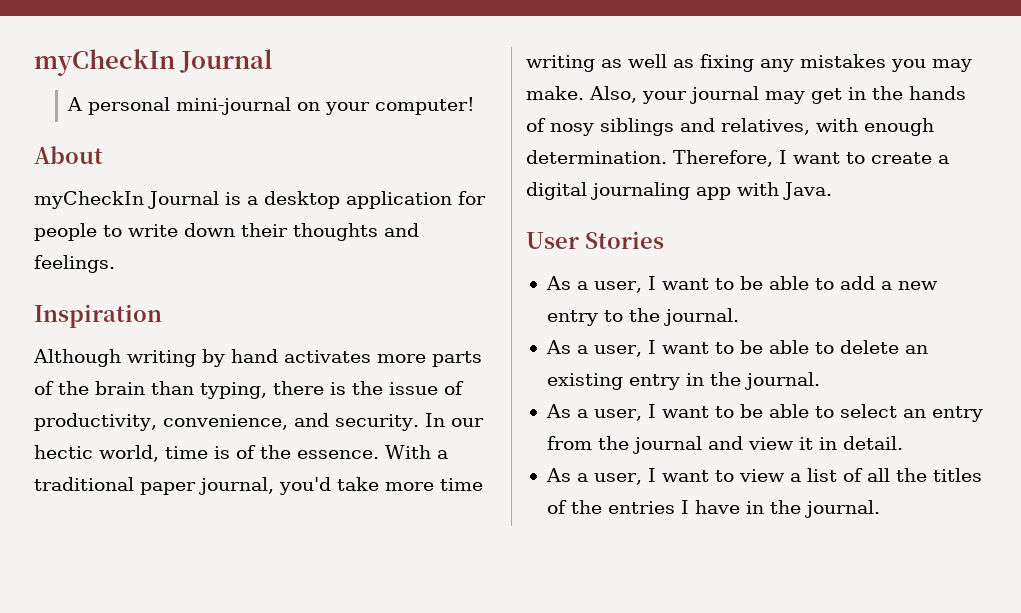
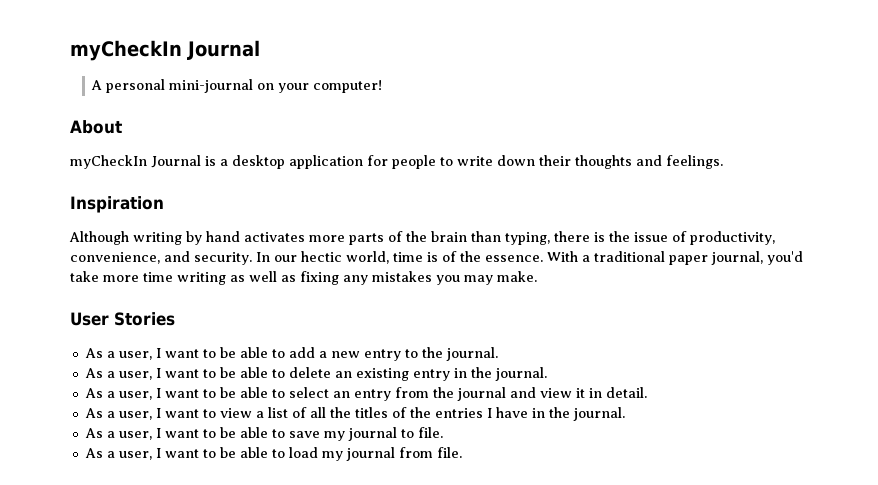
- Also, your journal may get in the hands of nosy siblings and relatives, with enough determination. Therefore, I want to create a digital journaling app with Java.
+ As a user, I want to be able to save my journal to file.
+ As a user, I want to be able to load my journal from file.

